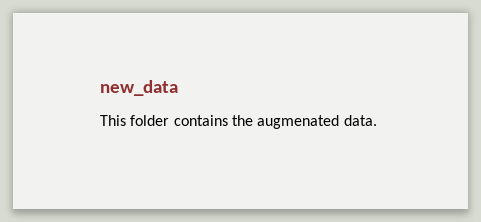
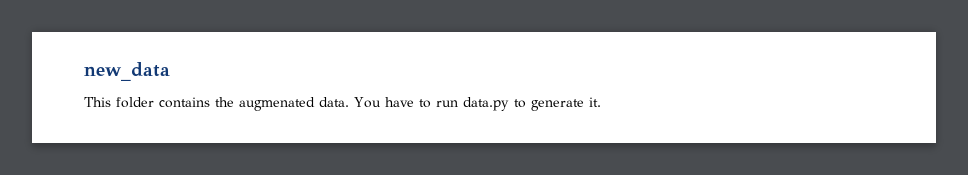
+ You have to run data.py to generate it.

